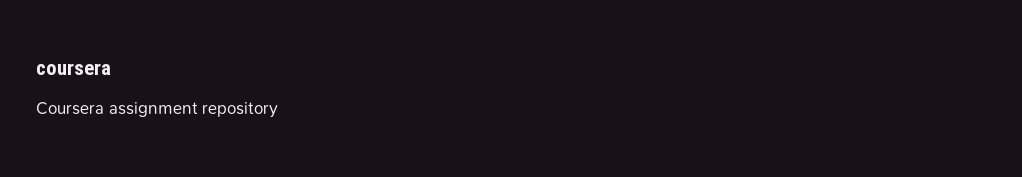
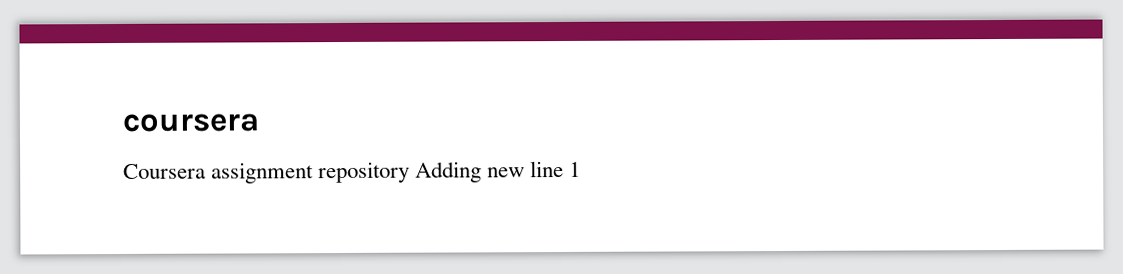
- Coursera assignment repository
+ Coursera assignment repository Adding new line 1

